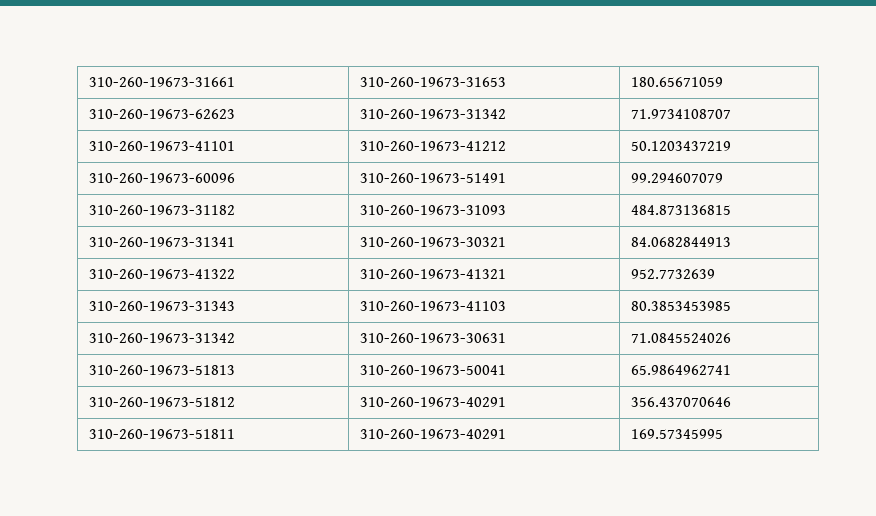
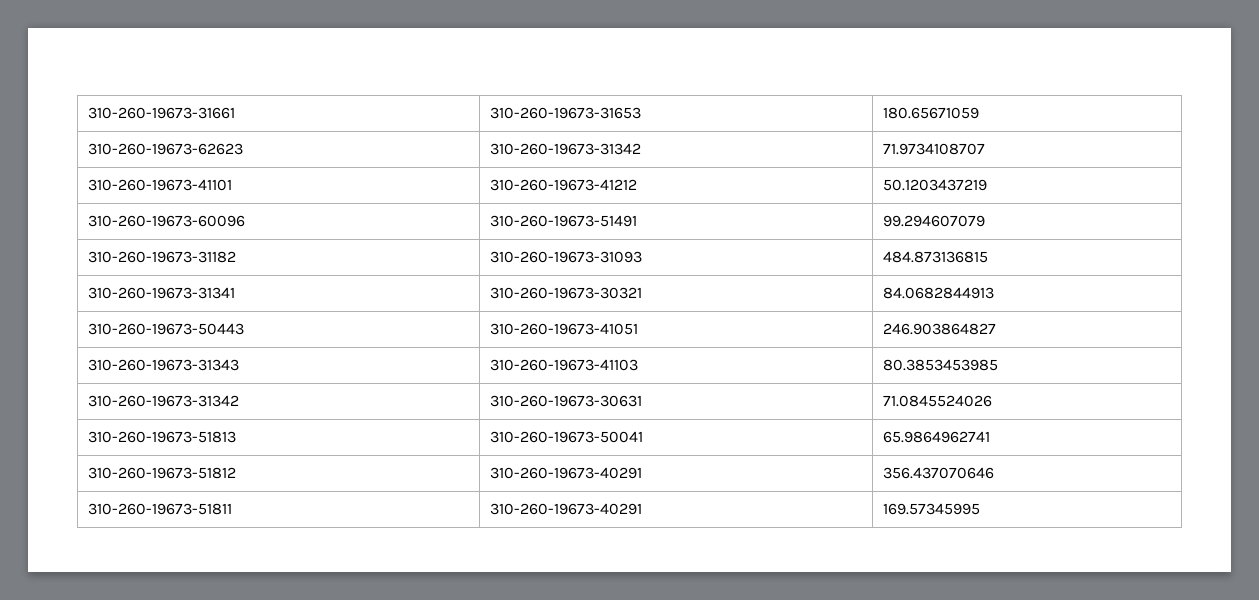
- 310-260-19673-41322 | 310-260-19673-41321 | 952.7732639
+ 310-260-19673-50443 | 310-260-19673-41051 | 246.903864827

